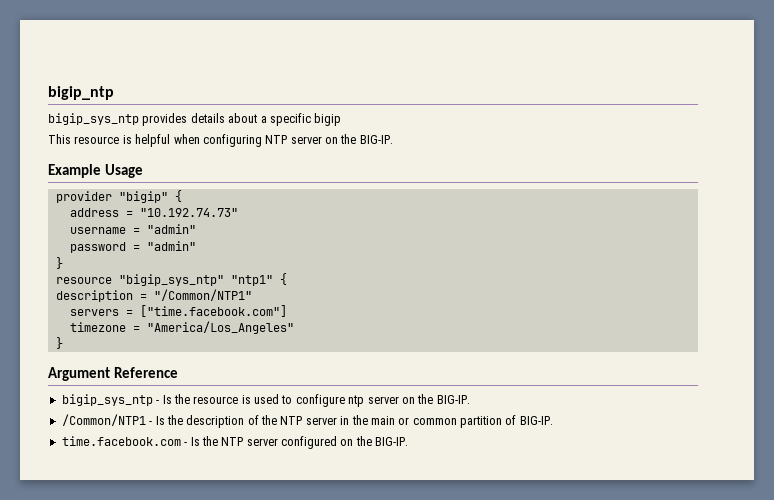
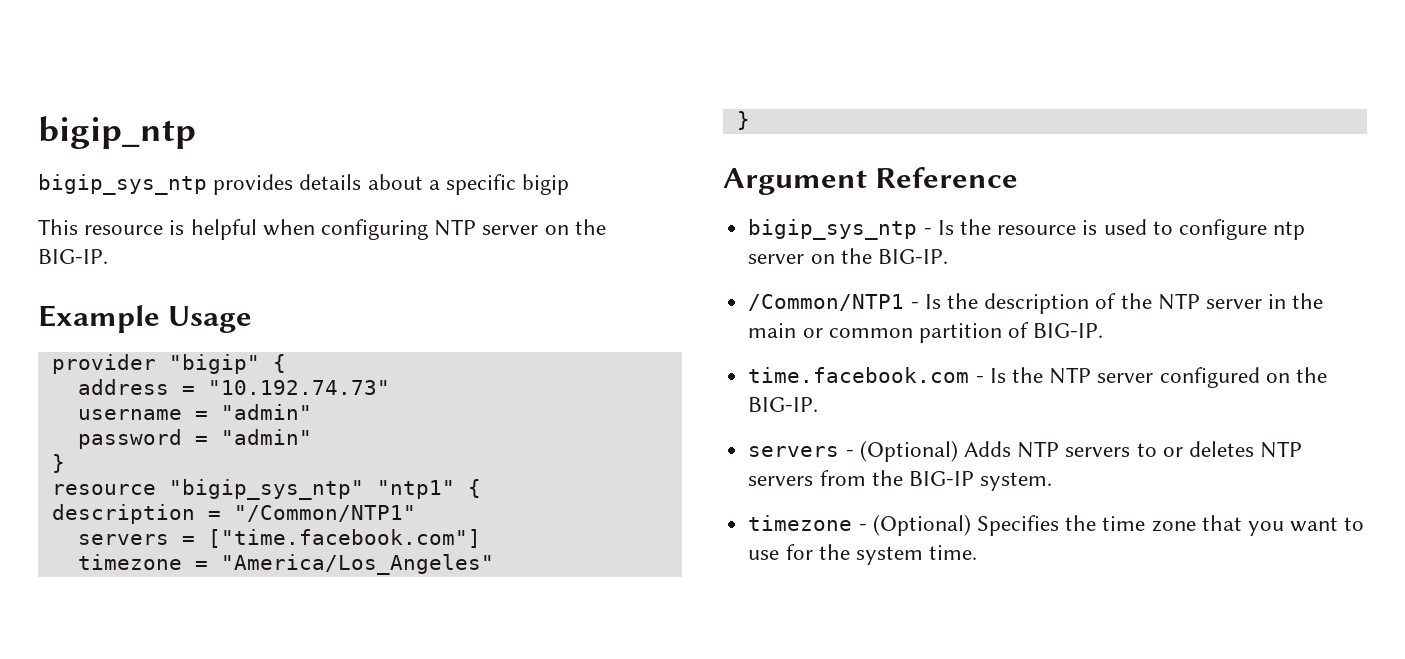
+ servers - (Optional) Adds NTP servers to or deletes NTP servers from the BIG-IP system.
+ timezone - (Optional) Specifies the time zone that you want to use for the system time.

